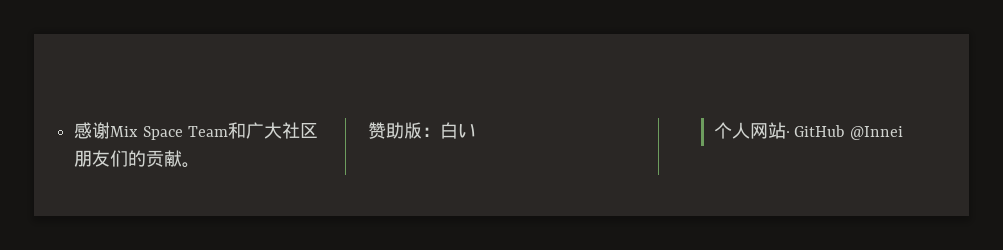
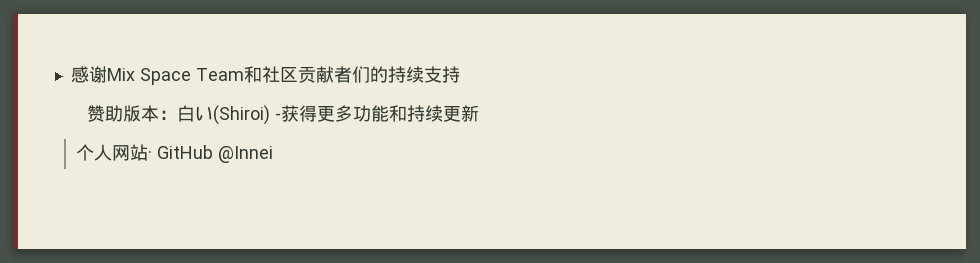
- 感谢Mix Space Team和广大社区朋友们的贡献。
+ 感谢Mix Space Team和社区贡献者们的持续支持
- 赞助版：白い
+ 赞助版本：白い(Shiroi) -获得更多功能和持续更新

